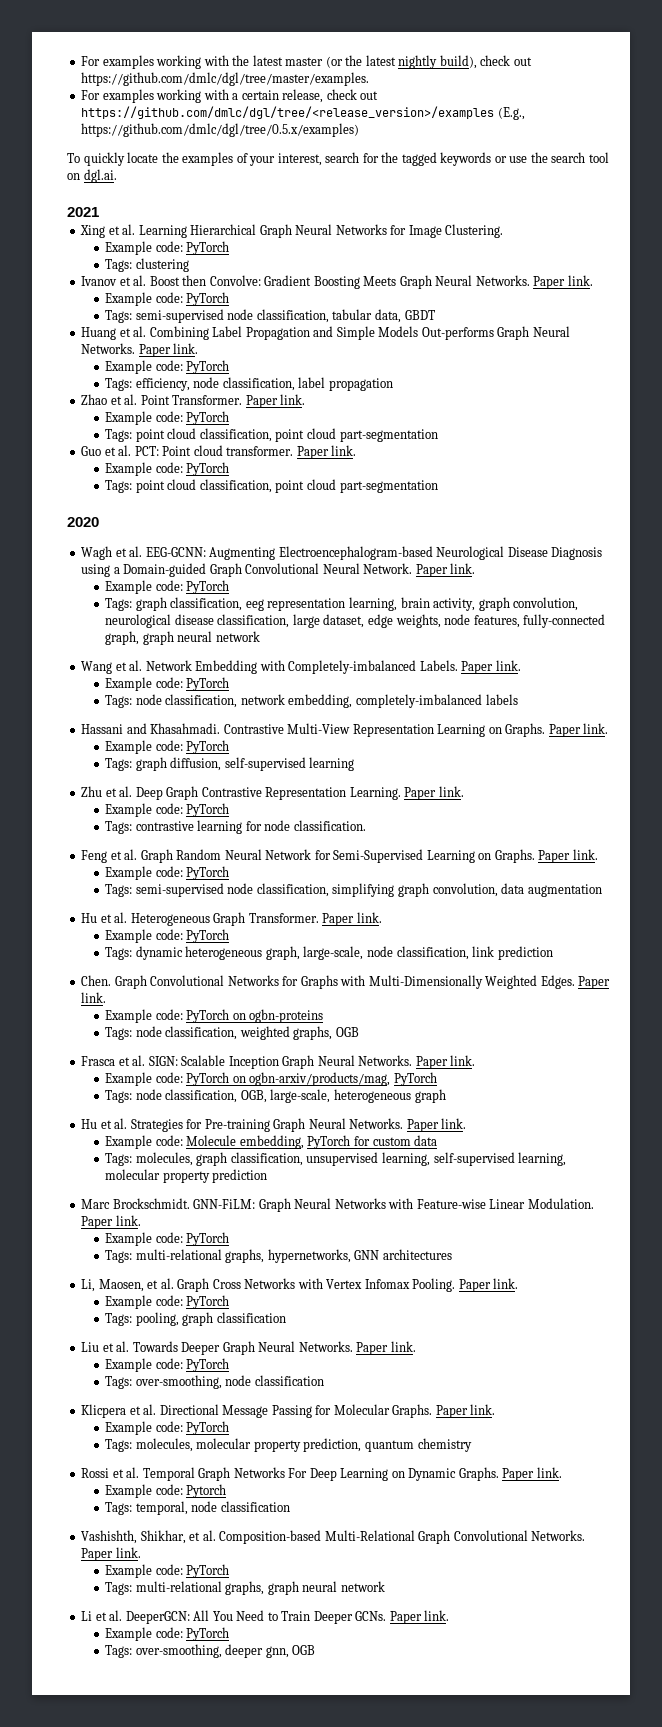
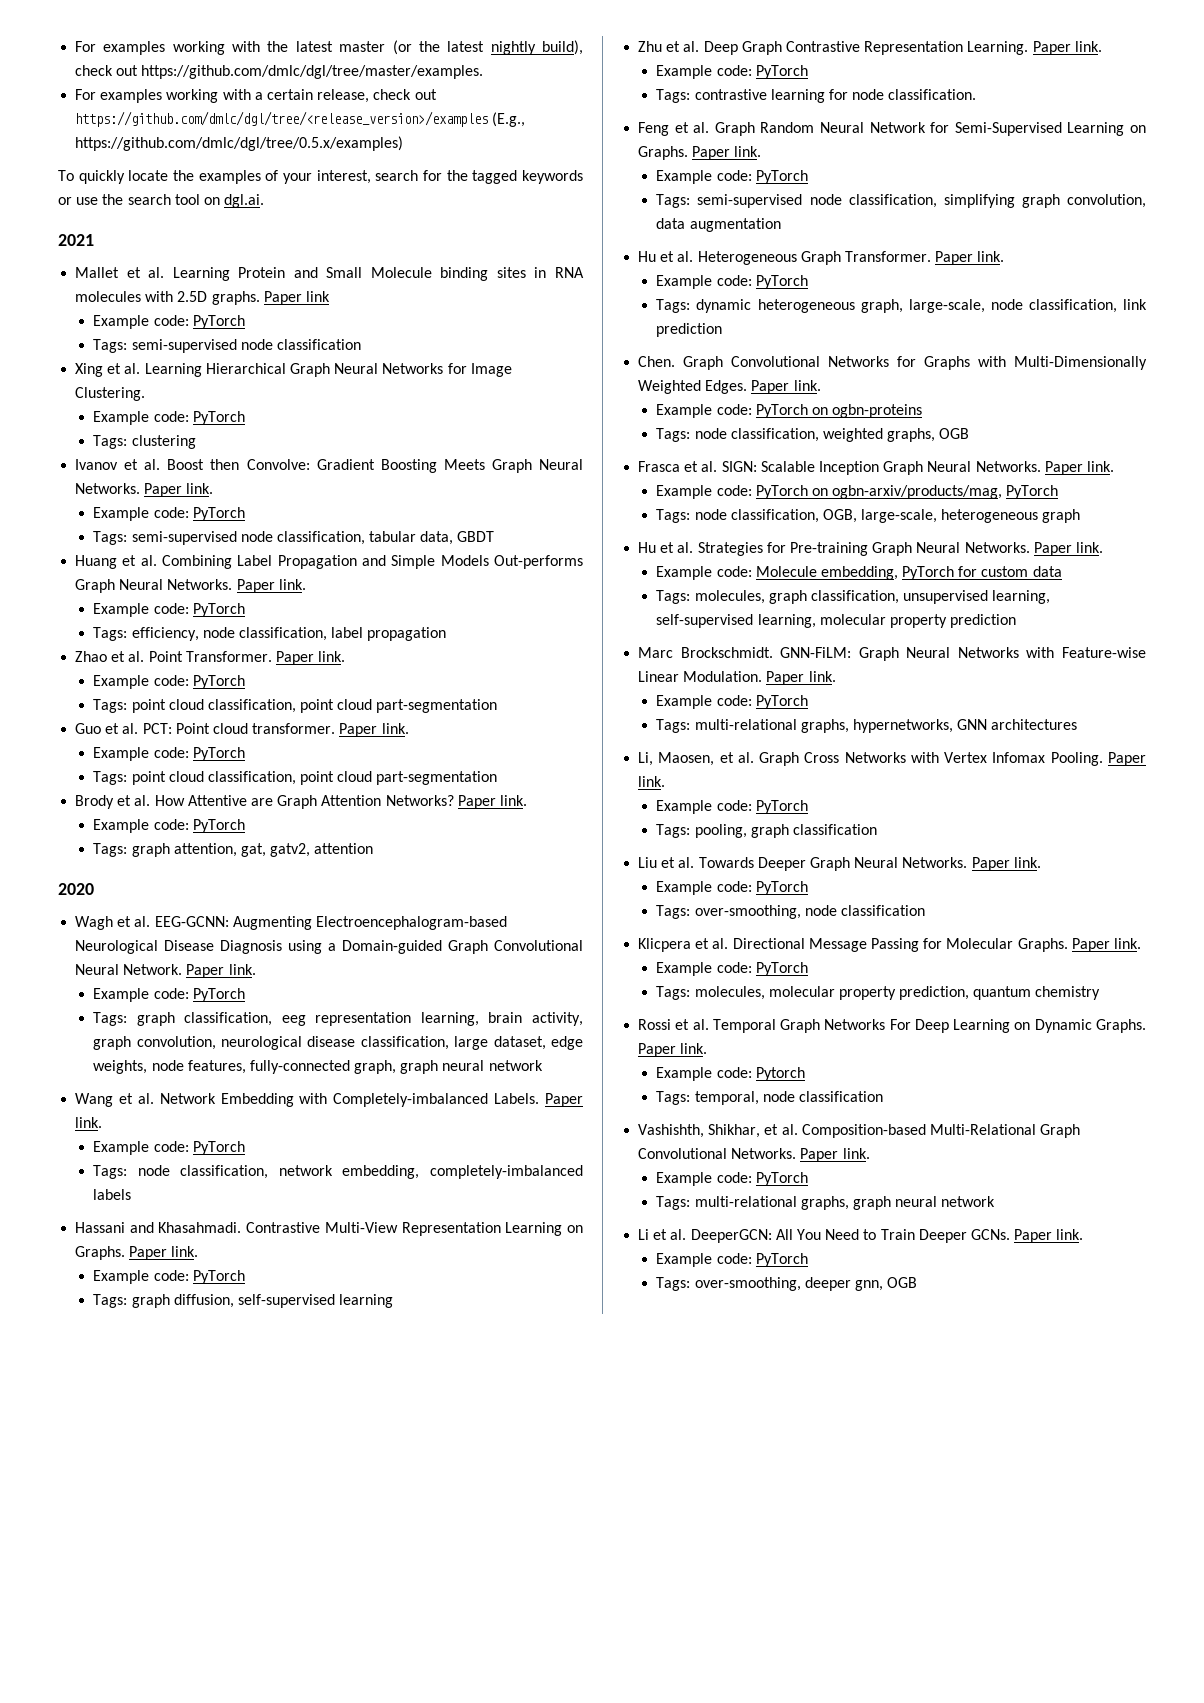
+ Mallet et al. Learning Protein and Small Molecule binding sites in RNA molecules with 2.5D graphs. Paper link
+ Example code: PyTorch
+ Tags: semi-supervised node classification
+ Brody et al. How Attentive are Graph Attention Networks? Paper link.
+ Example code: PyTorch
+ Tags: graph attention, gat, gatv2, attention

